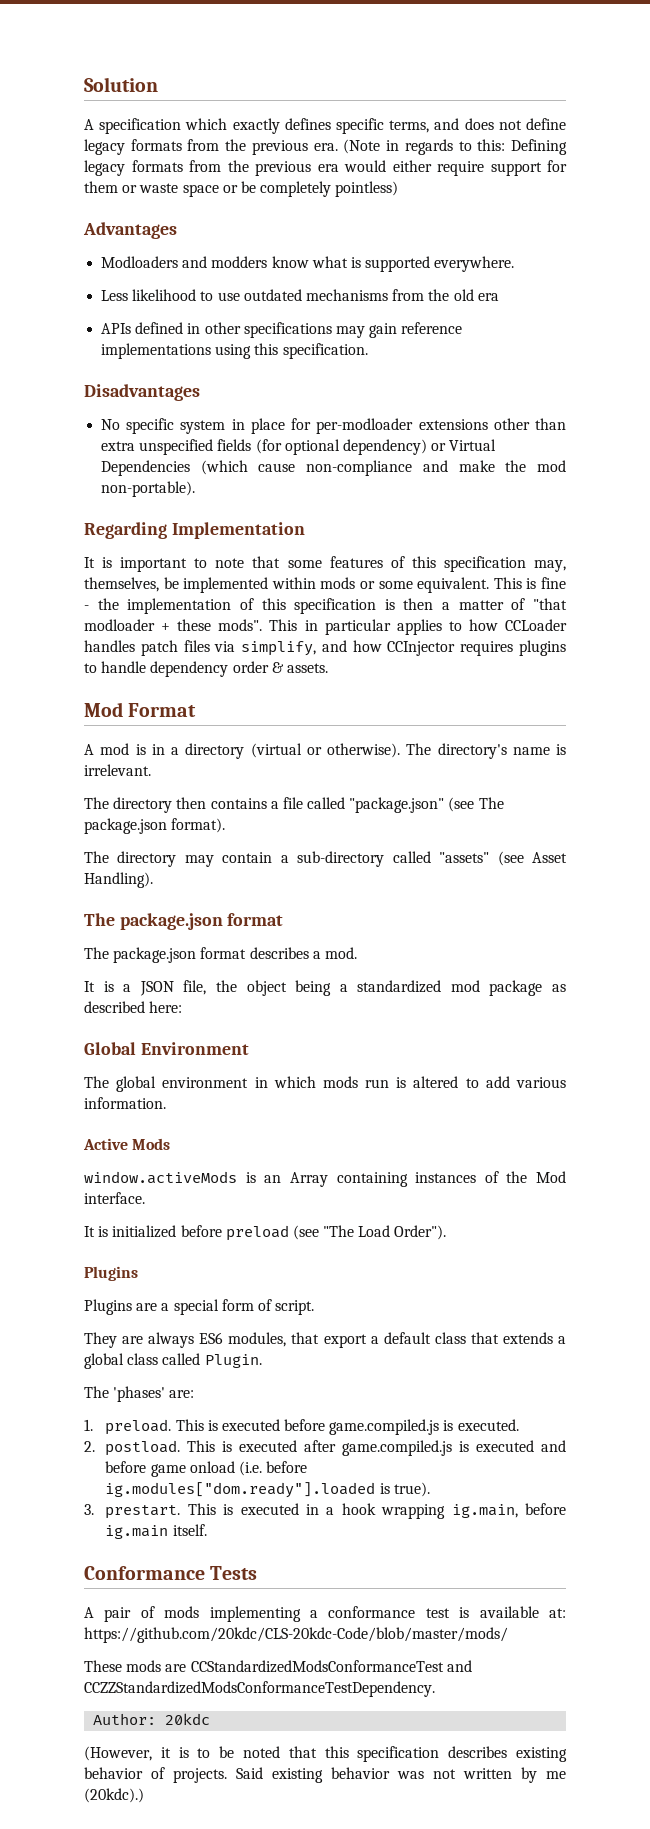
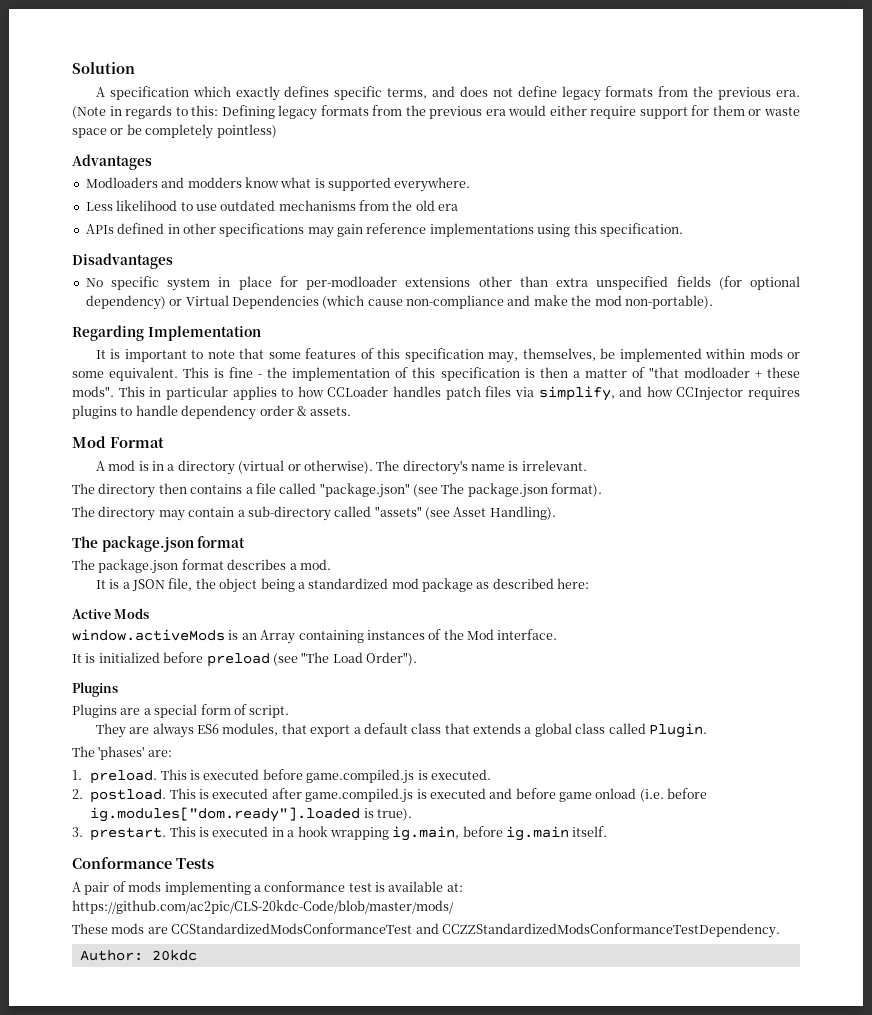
- Global Environment
- The global environment in which mods run is altered to add various information.
- A pair of mods implementing a conformance test is available at: https://github.com/20kdc/CLS-20kdc-Code/blob/master/mods/
+ A pair of mods implementing a conformance test is available at: https://github.com/ac2pic/CLS-20kdc-Code/blob/master/mods/
- (However, it is to be noted that this specification describes existing behavior of projects. Said existing behavior was not written by me (20kdc).)

